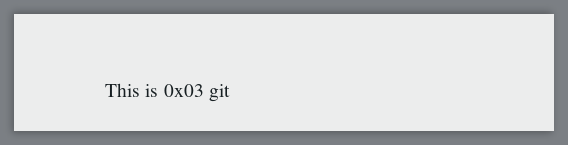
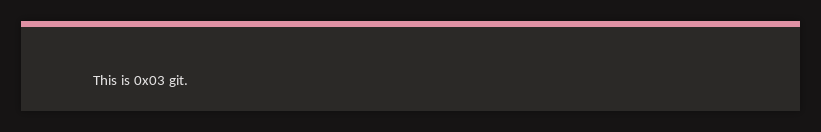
- This is 0x03 git
+ This is 0x03 git.

